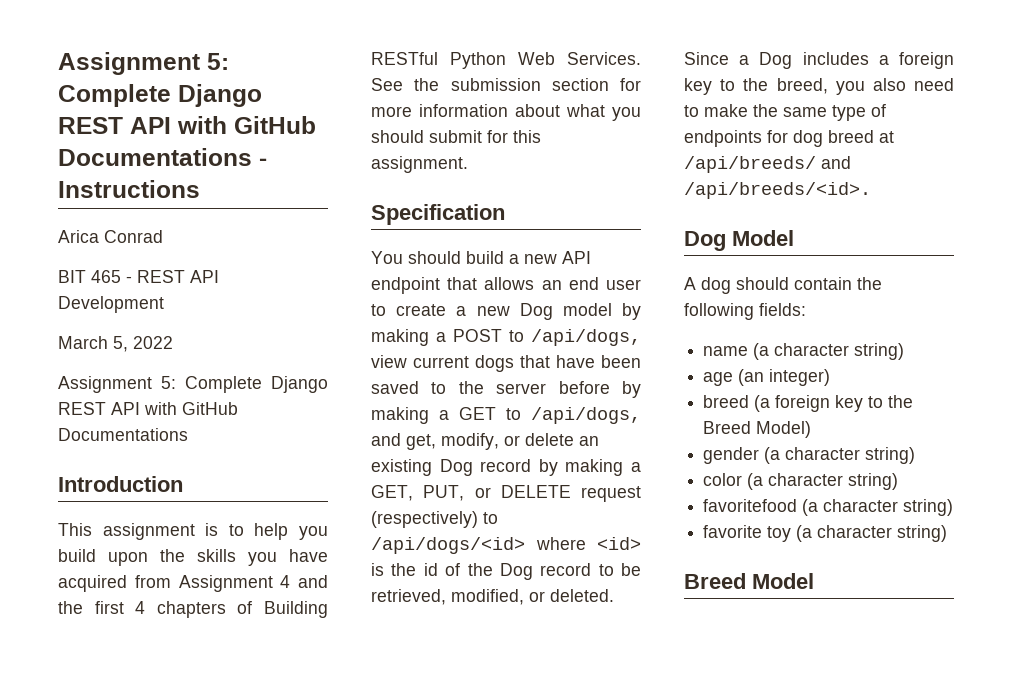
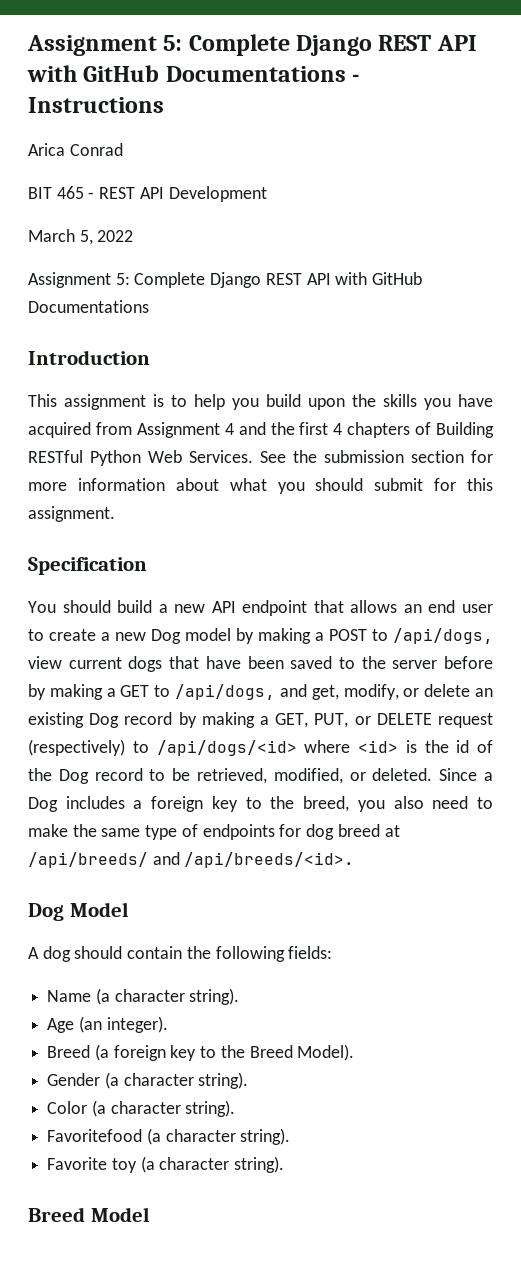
- name (a character string)
- age (an integer)
- breed (a foreign key to the Breed Model)
- gender (a character string)
- color (a character string)
- favoritefood (a character string)
- favorite toy (a character string)
+ Name (a character string).
+ Age (an integer).
+ Breed (a foreign key to the Breed Model).
+ Gender (a character string).
+ Color (a character string).
+ Favoritefood (a character string).
+ Favorite toy (a character string).

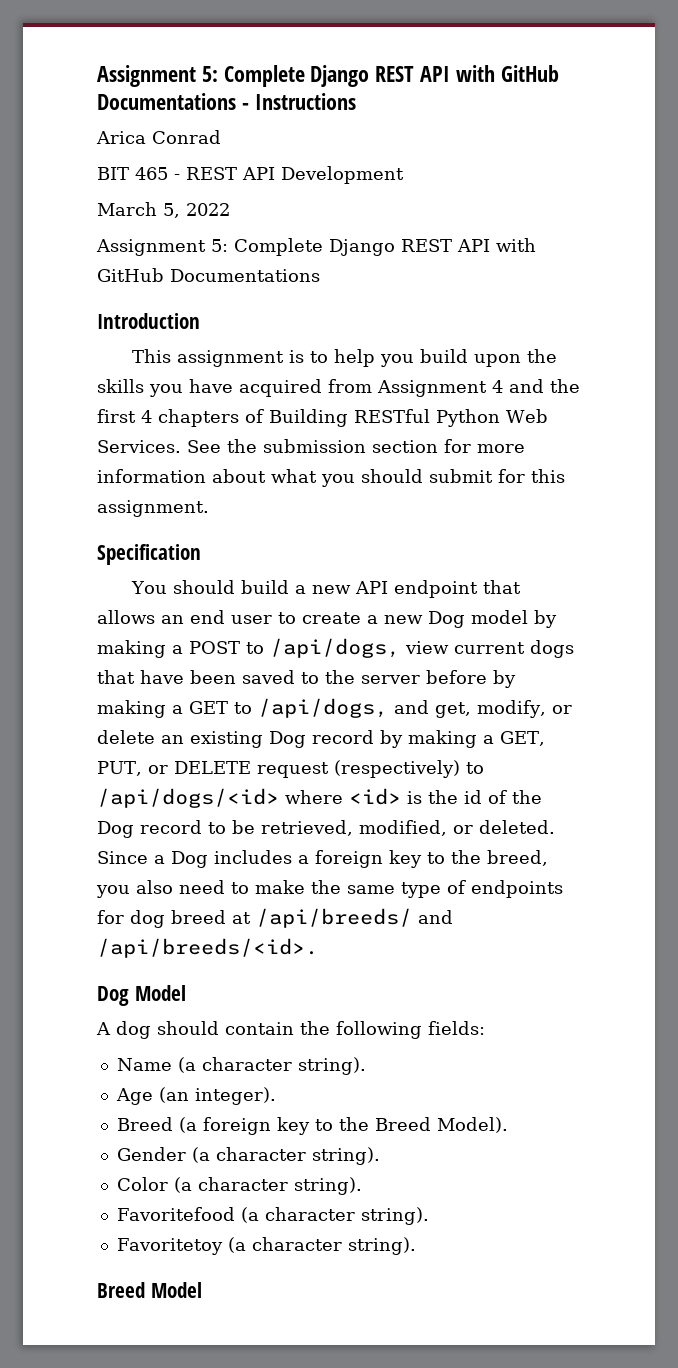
- Favorite toy (a character string).
+ Favoritetoy (a character string).

